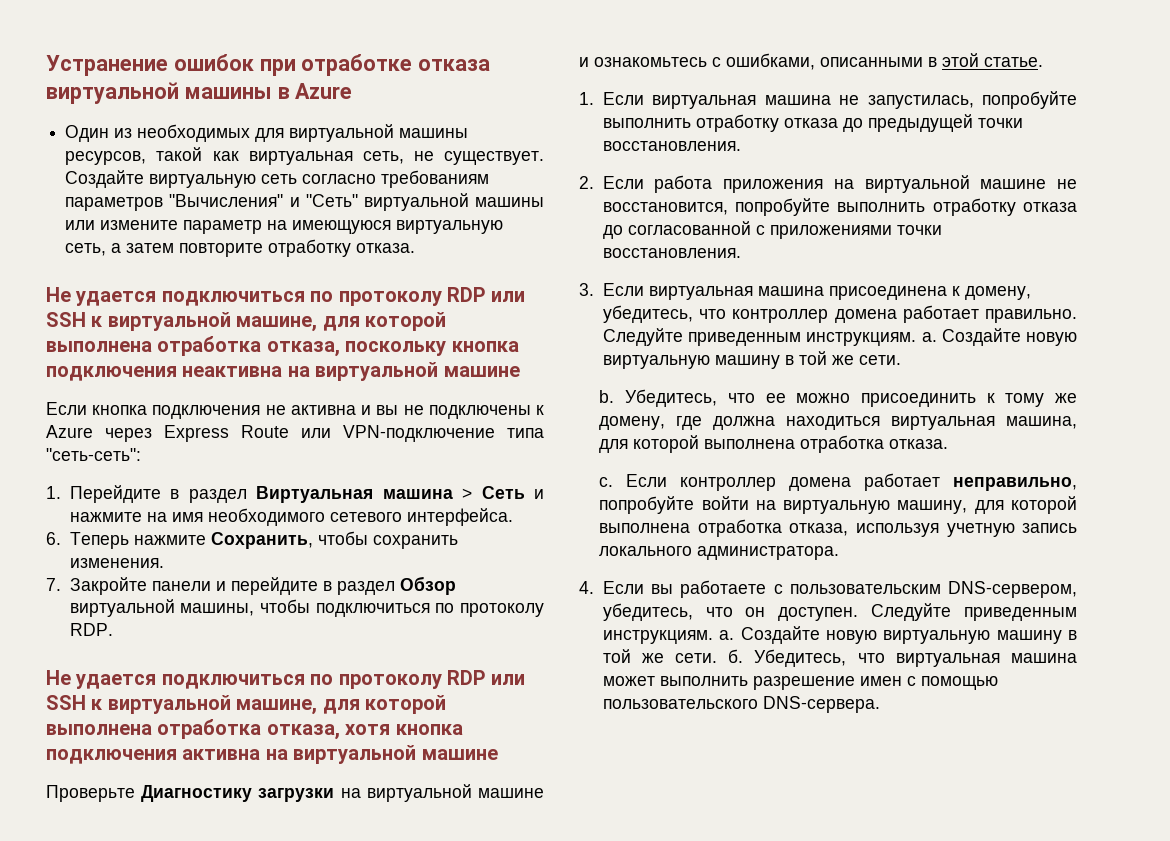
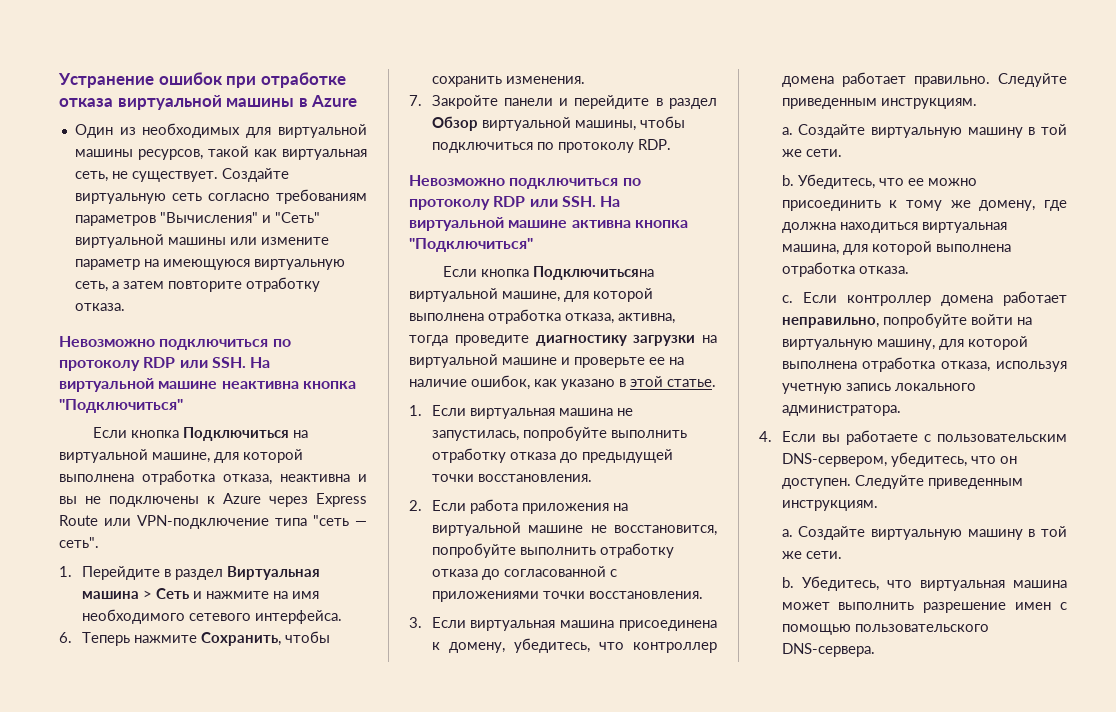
- Не удается подключиться по протоколу RDP или SSH к виртуальной машине, для которой выполнена отработка отказа, поскольку кнопка подключения неактивна на виртуальной машине
- Если кнопка подключения не активна и вы не подключены к Azure через Express Route или VPN-подключение типа "сеть-сеть":
+ Невозможно подключиться по протоколу RDP или SSH. На виртуальной машине неактивна кнопка "Подключиться"
+ Если кнопка Подключиться на виртуальной машине, для которой выполнена отработка отказа, неактивна и вы не подключены к Azure через Express Route или VPN-подключение типа "сеть — сеть".
- Не удается подключиться по протоколу RDP или SSH к виртуальной машине, для которой выполнена отработка отказа, хотя кнопка подключения активна на виртуальной машине
- Проверьте Диагностику загрузки на виртуальной машине и ознакомьтесь с ошибками, описанными в этой статье.
+ Невозможно подключиться по протоколу RDP или SSH. На виртуальной машине активна кнопка "Подключиться"
+ Если кнопка Подключитьсяна виртуальной машине, для которой выполнена отработка отказа, активна, тогда проведите диагностику загрузки на виртуальной машине и проверьте ее на наличие ошибок, как указано в этой статье.
- 3. Если виртуальная машина присоединена к домену, убедитесь, что контроллер домена работает правильно. Следуйте приведенным инструкциям. a. Создайте новую виртуальную машину в той же сети.
+ 3. Если виртуальная машина присоединена к домену, убедитесь, что контроллер домена работает правильно. Следуйте приведенным инструкциям.
+ a. Создайте виртуальную машину в той же сети.
- 4. Если вы работаете с пользовательским DNS-сервером, убедитесь, что он доступен. Следуйте приведенным инструкциям. a. Создайте новую виртуальную машину в той же сети. б.
+ 4. Если вы работаете с пользовательским DNS-сервером, убедитесь, что он доступен. Следуйте приведенным инструкциям.
+ a. Создайте виртуальную машину в той же сети.
+ b.

